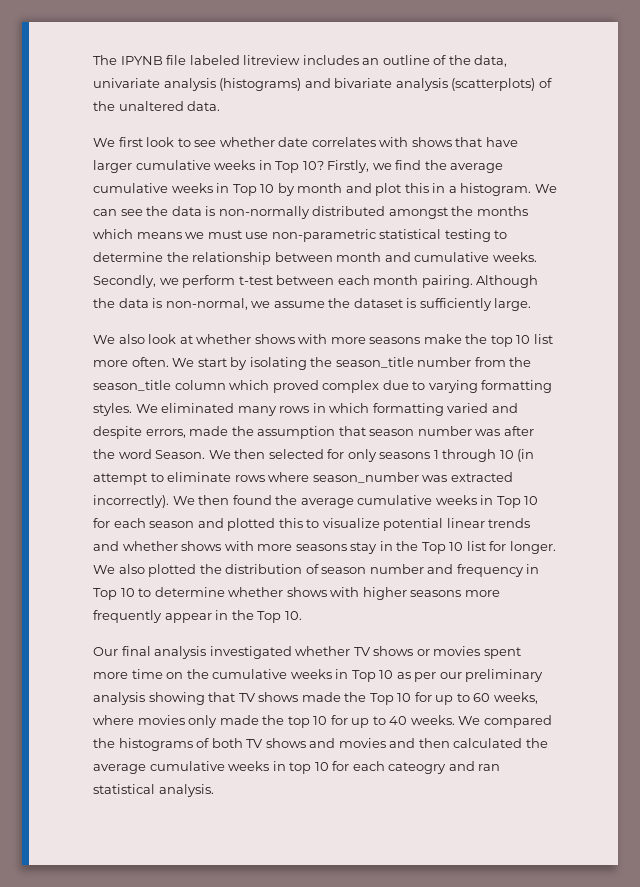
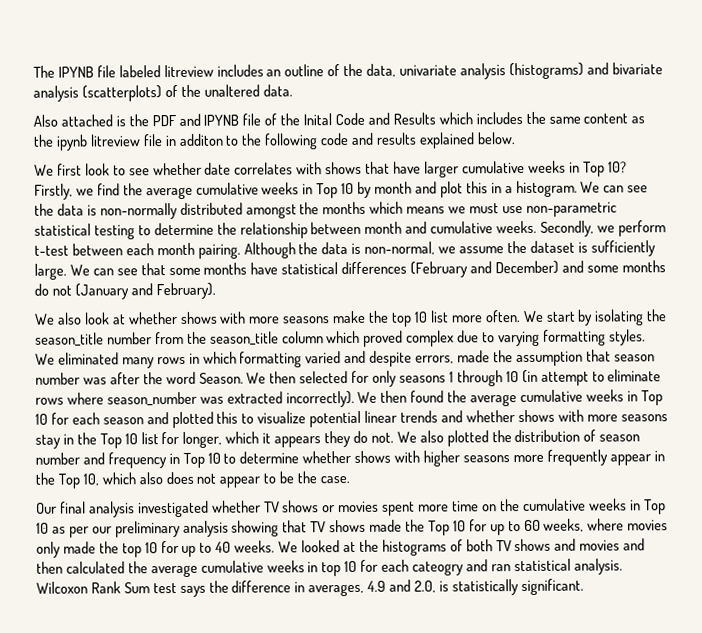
+ Also attached is the PDF and IPYNB file of the Inital Code and Results which includes the same content as the ipynb litreview file in additon to the following code and results explained below.
+ We can see that some months have statistical differences (February and December) and some months do not (January and February).
- We then found the average cumulative weeks in Top 10 for each season and plotted this to visualize potential linear trends and whether shows with more seasons stay in the Top 10 list for longer.
+ We then found the average cumulative weeks in Top 10 for each season and plotted this to visualize potential linear trends and whether shows with more seasons stay in the Top 10 list for longer, which it appears they do not.
- We also plotted the distribution of season number and frequency in Top 10 to determine whether shows with higher seasons more frequently appear in the Top 10.
+ We also plotted the distribution of season number and frequency in Top 10 to determine whether shows with higher seasons more frequently appear in the Top 10, which also does not appear to be the case.
- We compared the histograms of both TV shows and movies and then calculated the average cumulative weeks in top 10 for each cateogry and ran statistical analysis.
+ We looked at the histograms of both TV shows and movies and then calculated the average cumulative weeks in top 10 for each cateogry and ran statistical analysis.
+ Wilcoxon Rank Sum test says the difference in averages, 4.9 and 2.0, is statistically significant.

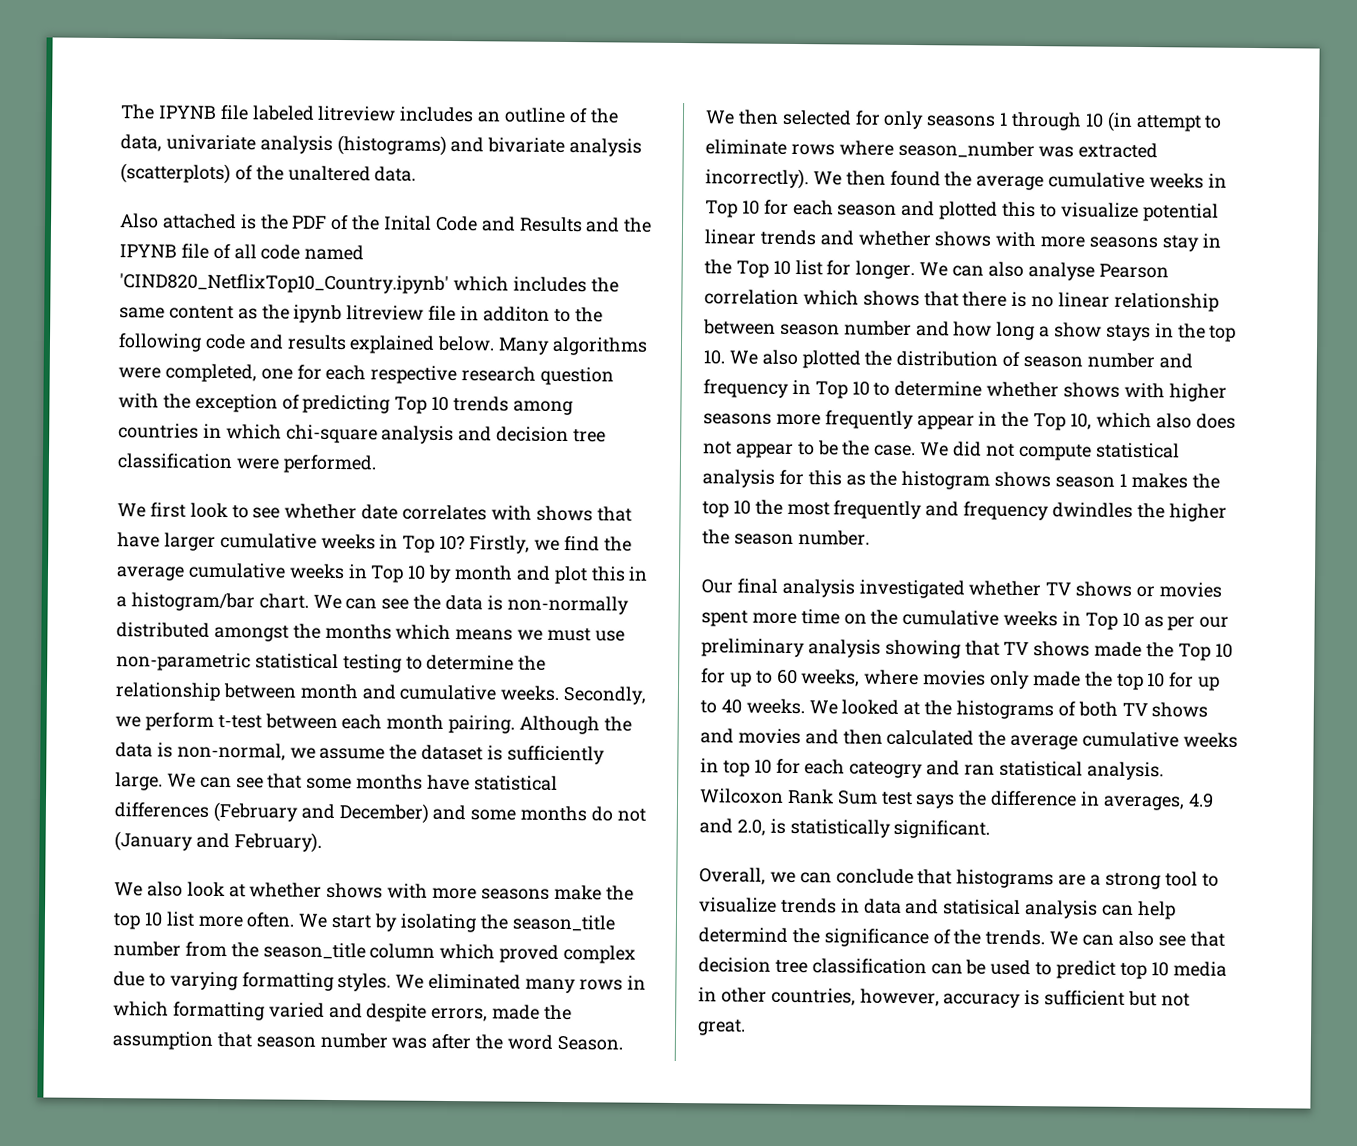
- Also attached is the PDF and IPYNB file of the Inital Code and Results which includes the same content as the ipynb litreview file in additon to the following code and results explained below.
+ Also attached is the PDF of the Inital Code and Results and the IPYNB file of all code named 'CIND820_NetflixTop10_Country.ipynb' which includes the same content as the ipynb litreview file in additon to the following code and results explained below. Many algorithms were completed, one for each respective research question with the exception of predicting Top 10 trends among countries in which chi-square analysis and decision tree classification were performed.
- Firstly, we find the average cumulative weeks in Top 10 by month and plot this in a histogram.
+ Firstly, we find the average cumulative weeks in Top 10 by month and plot this in a histogram/bar chart.
- We then found the average cumulative weeks in Top 10 for each season and plotted this to visualize potential linear trends and whether shows with more seasons stay in the Top 10 list for longer, which it appears they do not. We also plotted the distribution of season number and frequency in Top 10 to determine whether shows with higher seasons more frequently appear in the Top 10, which also does not appear to be the case.
+ We then found the average cumulative weeks in Top 10 for each season and plotted this to visualize potential linear trends and whether shows with more seasons stay in the Top 10 list for longer. We can also analyse Pearson correlation which shows that there is no linear relationship between season number and how long a show stays in the top 10. We also plotted the distribution of season number and frequency in Top 10 to determine whether shows with higher seasons more frequently appear in the Top 10, which also does not appear to be the case. We did not compute statistical analysis for this as the histogram shows season 1 makes the top 10 the most frequently and frequency dwindles the higher the season number.
+ Overall, we can conclude that histograms are a strong tool to visualize trends in data and statisical analysis can help determind the significance of the trends. We can also see that decision tree classification can be used to predict top 10 media in other countries, however, accuracy is sufficient but not great.

